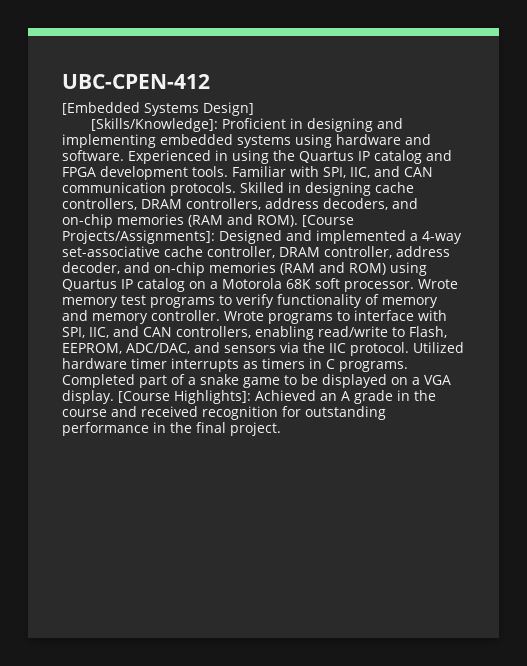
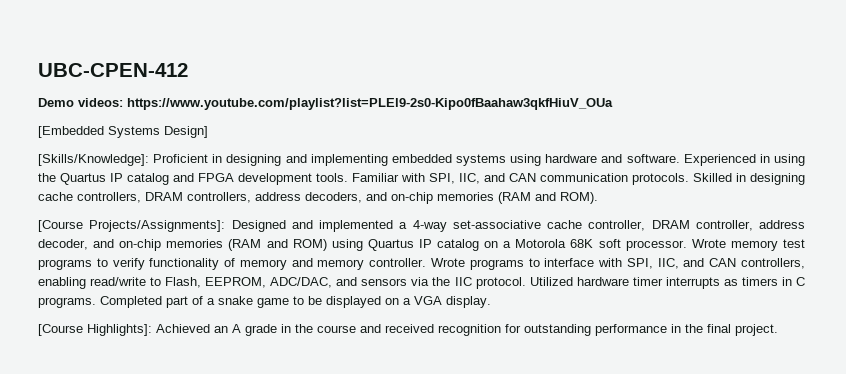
+ Demo videos: https://www.youtube.com/playlist?list=PLEl9-2s0-Kipo0fBaahaw3qkfHiuV_OUa
- Skilled in designing cache controllers, DRAM controllers, address decoders, and on-chip memories (RAM and ROM). [Course Projects/Assignments]: Designed and implemented a 4-way set-associative cache controller, DRAM controller, address decoder, and on-chip memories (RAM and ROM) using Quartus IP catalog on a Motorola 68K soft processor.
+ Skilled in designing cache controllers, DRAM controllers, address decoders, and on-chip memories (RAM and ROM).
+ [Course Projects/Assignments]: Designed and implemented a 4-way set-associative cache controller, DRAM controller, address decoder, and on-chip memories (RAM and ROM) using Quartus IP catalog on a Motorola 68K soft processor.
- Completed part of a snake game to be displayed on a VGA display. [Course Highlights]: Achieved an A grade in the course and received recognition for outstanding performance in the final project.
+ Completed part of a snake game to be displayed on a VGA display.
+ [Course Highlights]: Achieved an A grade in the course and received recognition for outstanding performance in the final project.

